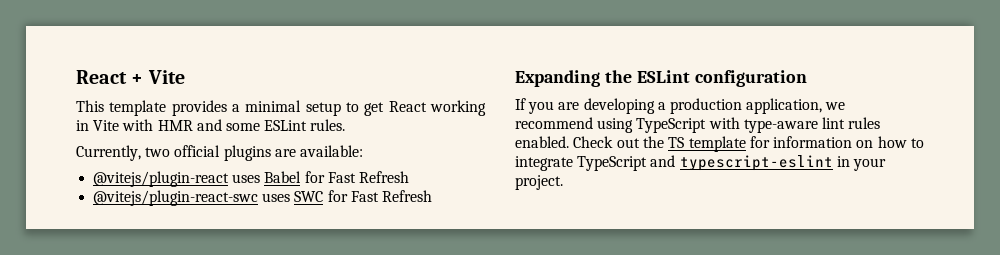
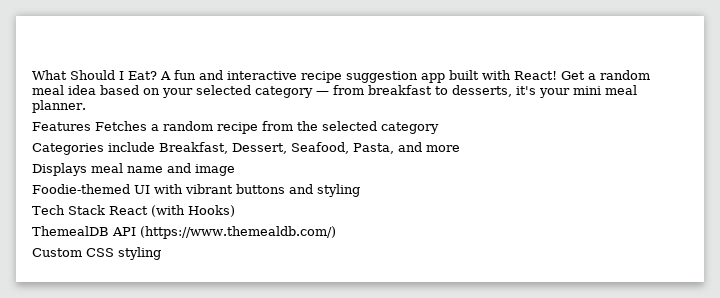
- React + Vite
- This template provides a minimal setup to get React working in Vite with HMR and some ESLint rules.
- Currently, two official plugins are available:
- @vitejs/plugin-react uses Babel for Fast Refresh
- @vitejs/plugin-react-swc uses SWC for Fast Refresh
- Expanding the ESLint configuration
- If you are developing a production application, we recommend using TypeScript with type-aware lint rules enabled. Check out the TS template for information on how to integrate TypeScript and typescript-eslint in your project.
+ What Should I Eat? A fun and interactive recipe suggestion app built with React! Get a random meal idea based on your selected category — from breakfast to desserts, it's your mini meal planner.
+ Features Fetches a random recipe from the selected category
+ Categories include Breakfast, Dessert, Seafood, Pasta, and more
+ Displays meal name and image
+ Foodie-themed UI with vibrant buttons and styling
+ Tech Stack React (with Hooks)
+ ThemealDB API (https://www.themealdb.com/)
+ Custom CSS styling

